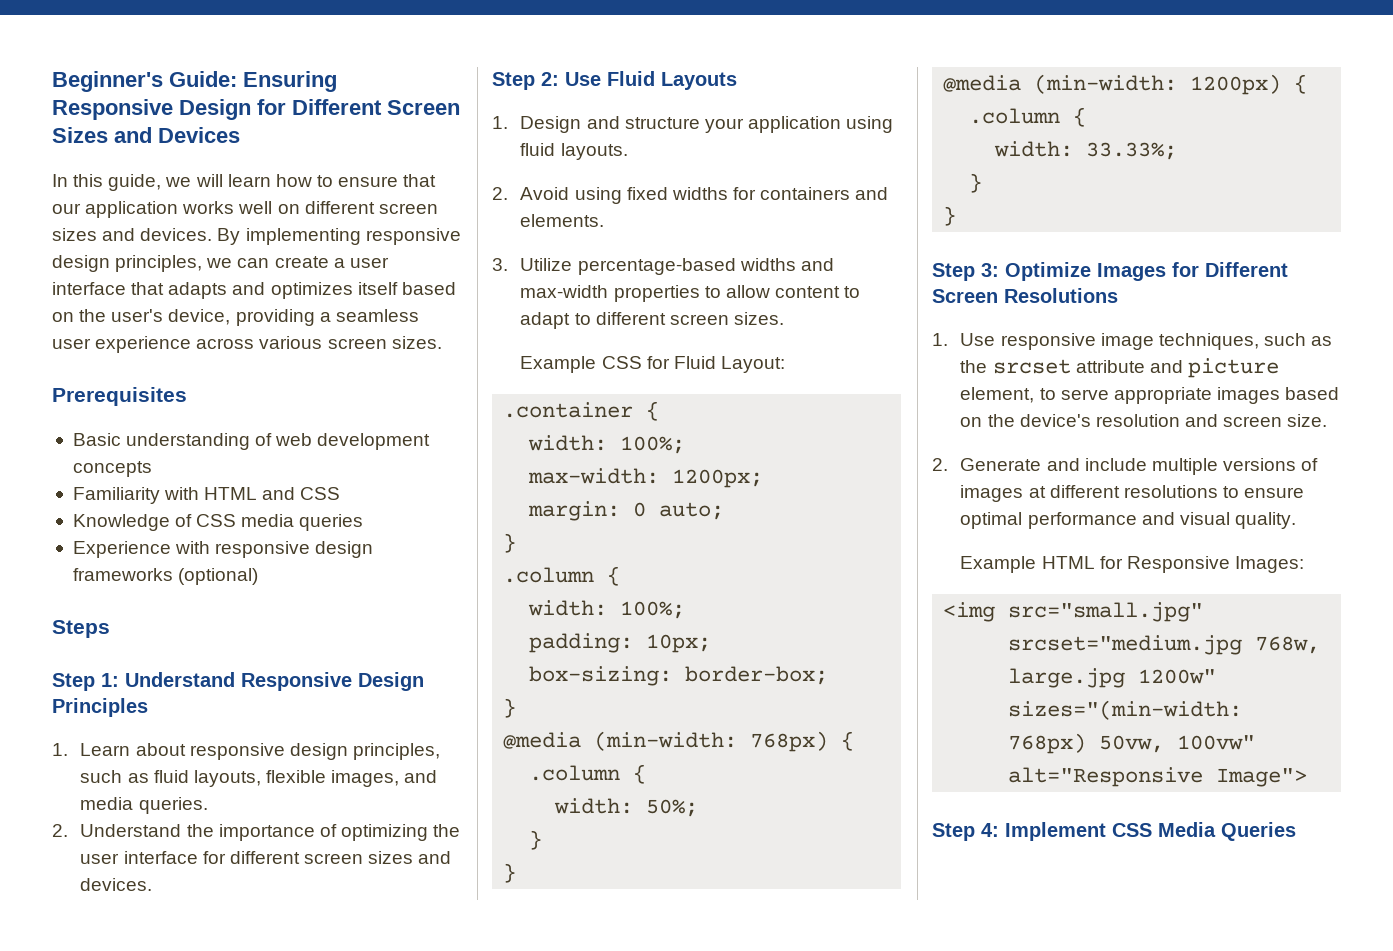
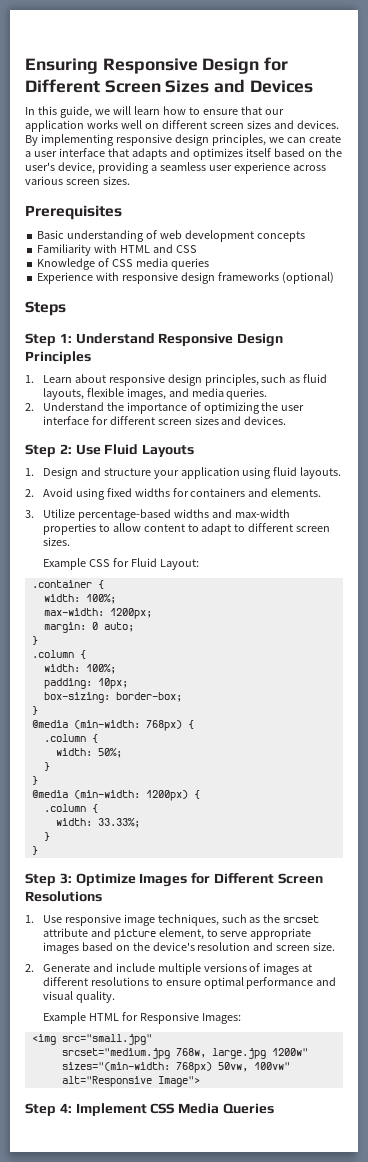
- Beginner's Guide: Ensuring Responsive Design for Different Screen Sizes and Devices
+ Ensuring Responsive Design for Different Screen Sizes and Devices

